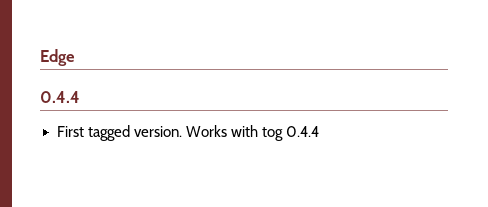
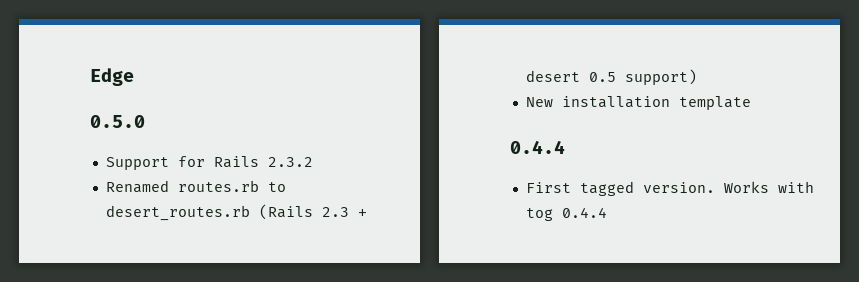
+ 0.5.0
+ Support for Rails 2.3.2
+ Renamed routes.rb to desert_routes.rb (Rails 2.3 + desert 0.5 support)
+ New installation template

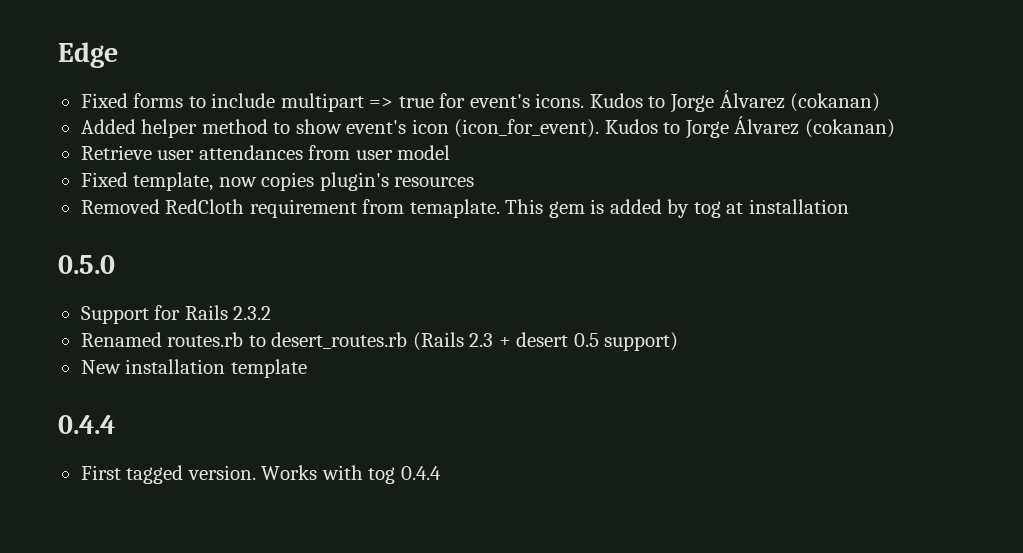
+ Fixed forms to include multipart => true for event's icons. Kudos to Jorge Álvarez (cokanan)
+ Added helper method to show event's icon (icon_for_event). Kudos to Jorge Álvarez (cokanan)
+ Retrieve user attendances from user model
+ Fixed template, now copies plugin's resources
+ Removed RedCloth requirement from temaplate. This gem is added by tog at installation

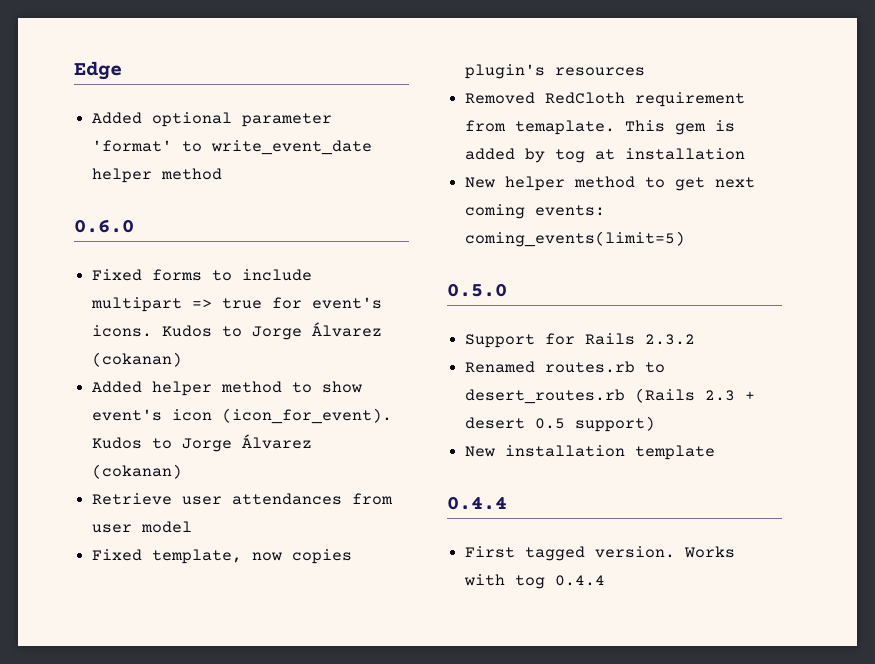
+ Added optional parameter 'format' to write_event_date helper method
+ 0.6.0
+ New helper method to get next coming events: coming_events(limit=5)

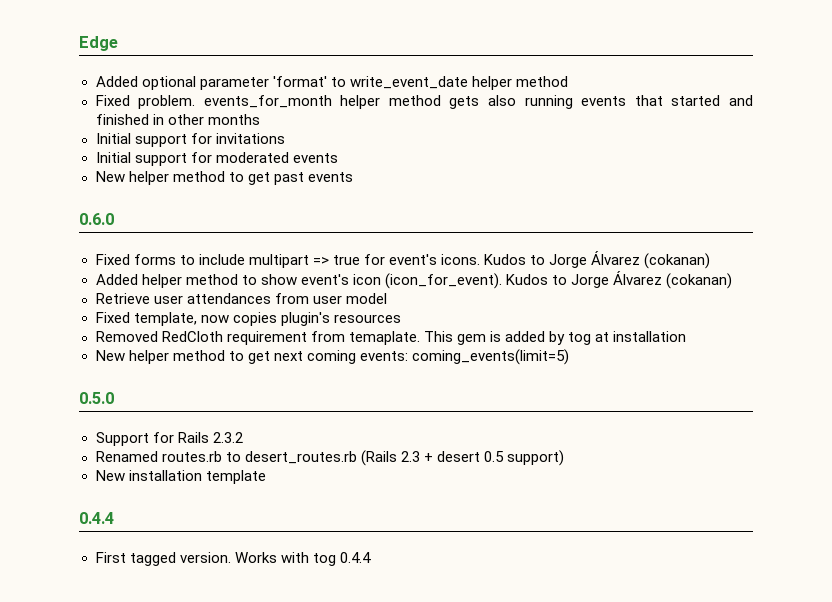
+ Fixed problem. events_for_month helper method gets also running events that started and finished in other months
+ Initial support for invitations
+ Initial support for moderated events
+ New helper method to get past events

